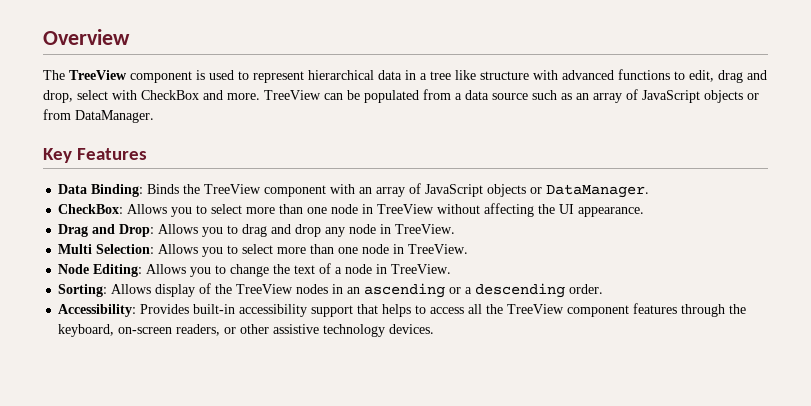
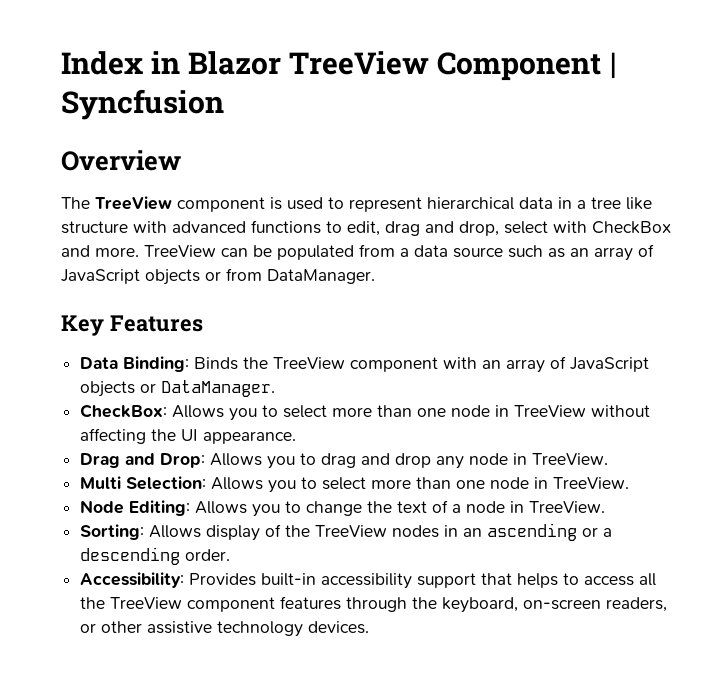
+ Index in Blazor TreeView Component | Syncfusion

